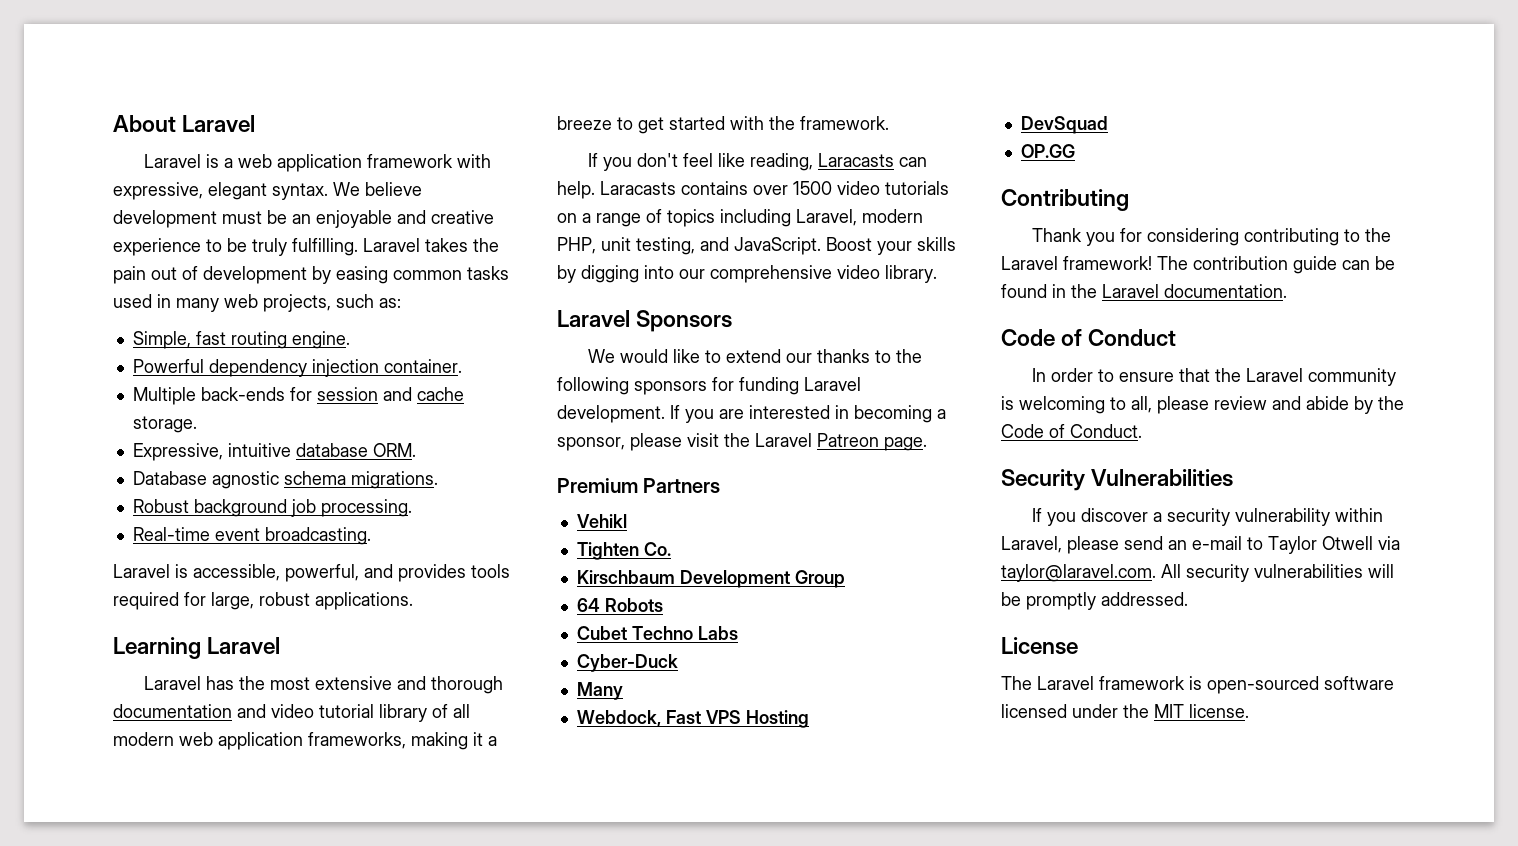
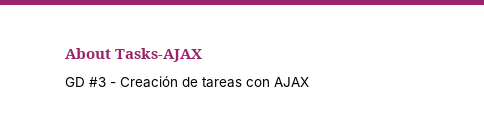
- About Laravel
- Laravel is a web application framework with expressive, elegant syntax. We believe development must be an enjoyable and creative experience to be truly fulfilling. Laravel takes the pain out of development by easing common tasks used in many web projects, such as:
- Simple, fast routing engine.
- Powerful dependency injection container.
- Multiple back-ends for session and cache storage.
- Expressive, intuitive database ORM.
- Database agnostic schema migrations.
- Robust background job processing.
- Real-time event broadcasting.
- Laravel is accessible, powerful, and provides tools required for large, robust applications.
- Learning Laravel
- Laravel has the most extensive and thorough documentation and video tutorial library of all modern web application frameworks, making it a breeze to get started with the framework.
- If you don't feel like reading, Laracasts can help. Laracasts contains over 1500 video tutorials on a range of topics including Laravel, modern PHP, unit testing, and JavaScript. Boost your skills by digging into our comprehensive video library.
- Laravel Sponsors
- We would like to extend our thanks to the following sponsors for funding Laravel development. If you are interested in becoming a sponsor, please visit the Laravel Patreon page.
- Premium Partners
- Vehikl
- Tighten Co.
- Kirschbaum Development Group
- 64 Robots
- Cubet Techno Labs
- Cyber-Duck
- Many
- Webdock, Fast VPS Hosting
- DevSquad
- OP.GG
- Contributing
- Thank you for considering contributing to the Laravel framework! The contribution guide can be found in the Laravel documentation.
- Code of Conduct
- In order to ensure that the Laravel community is welcoming to all, please review and abide by the Code of Conduct.
- Security Vulnerabilities
- If you discover a security vulnerability within Laravel, please send an e-mail to Taylor Otwell via taylor@laravel.com. All security vulnerabilities will be promptly addressed.
- License
- The Laravel framework is open-sourced software licensed under the MIT license.
+ About Tasks-AJAX
+ GD #3 - Creación de tareas con AJAX

